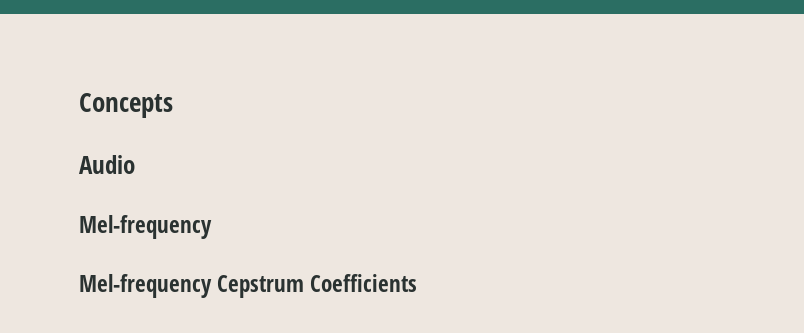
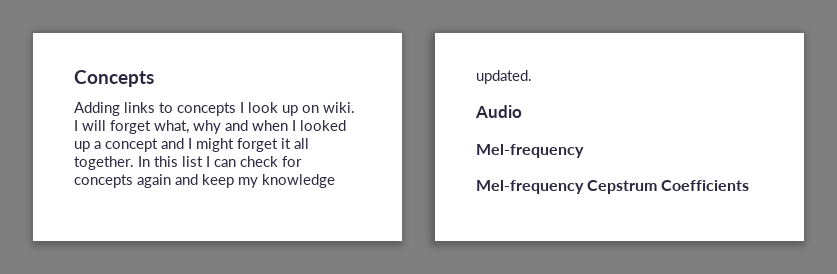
+ Adding links to concepts I look up on wiki. I will forget what, why and when I looked up a concept and I might forget it all together. In this list I can check for concepts again and keep my knowledge updated.

